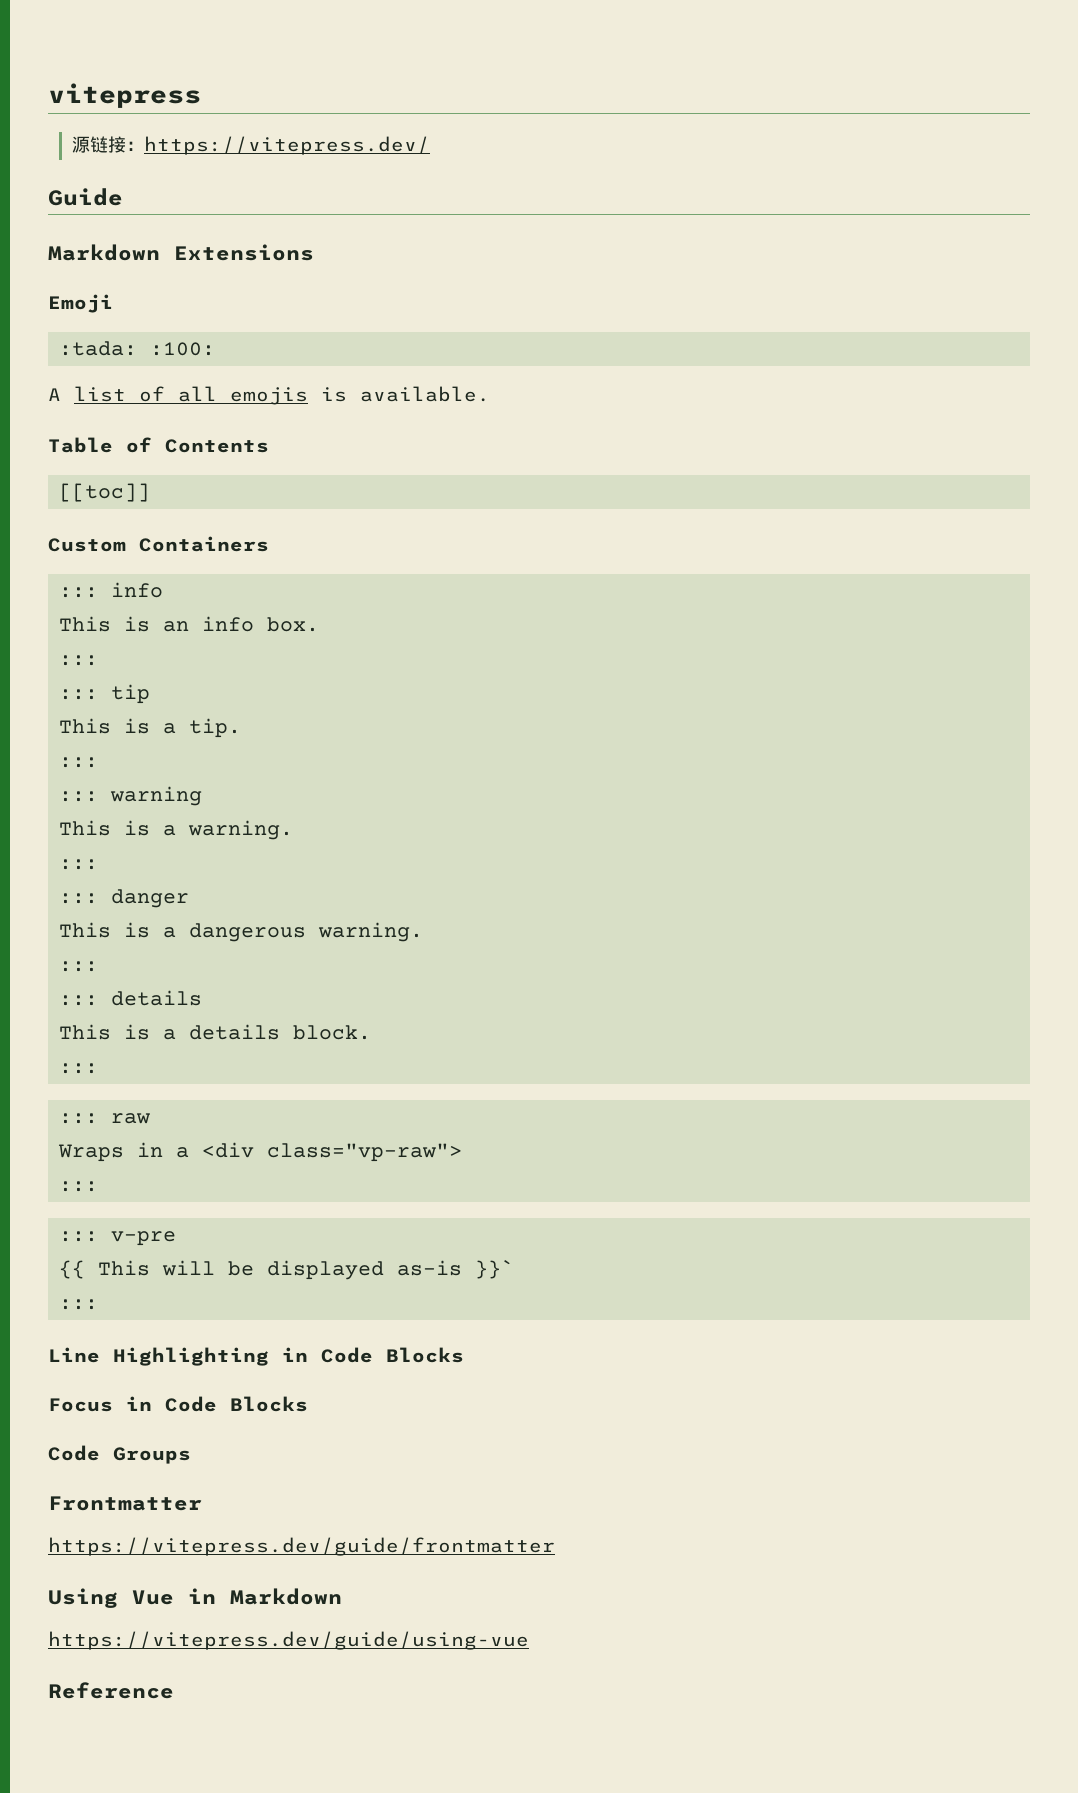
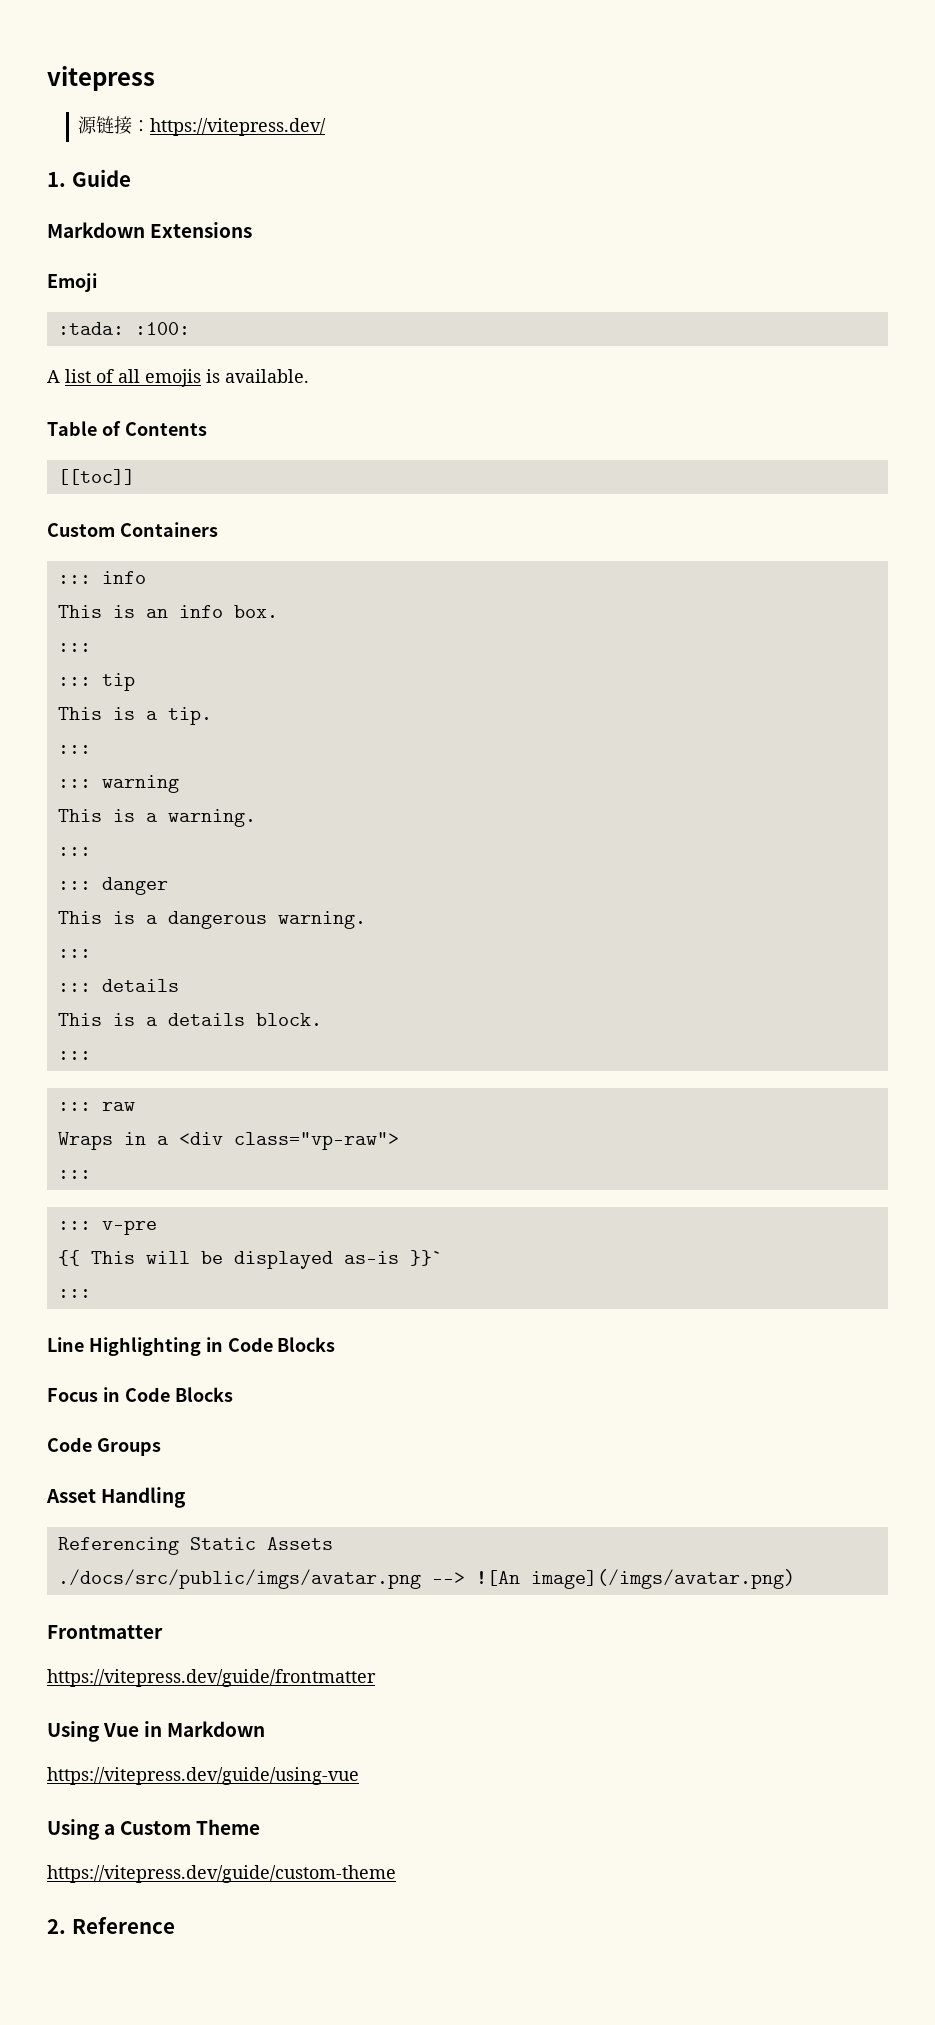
- Guide
+ 1. Guide
+ Asset Handling
+ Referencing Static Assets
+ ./docs/src/public/imgs/avatar.png --> ![An image](/imgs/avatar.png)
- Reference
+ Using a Custom Theme
+ https://vitepress.dev/guide/custom-theme
+ 2. Reference

